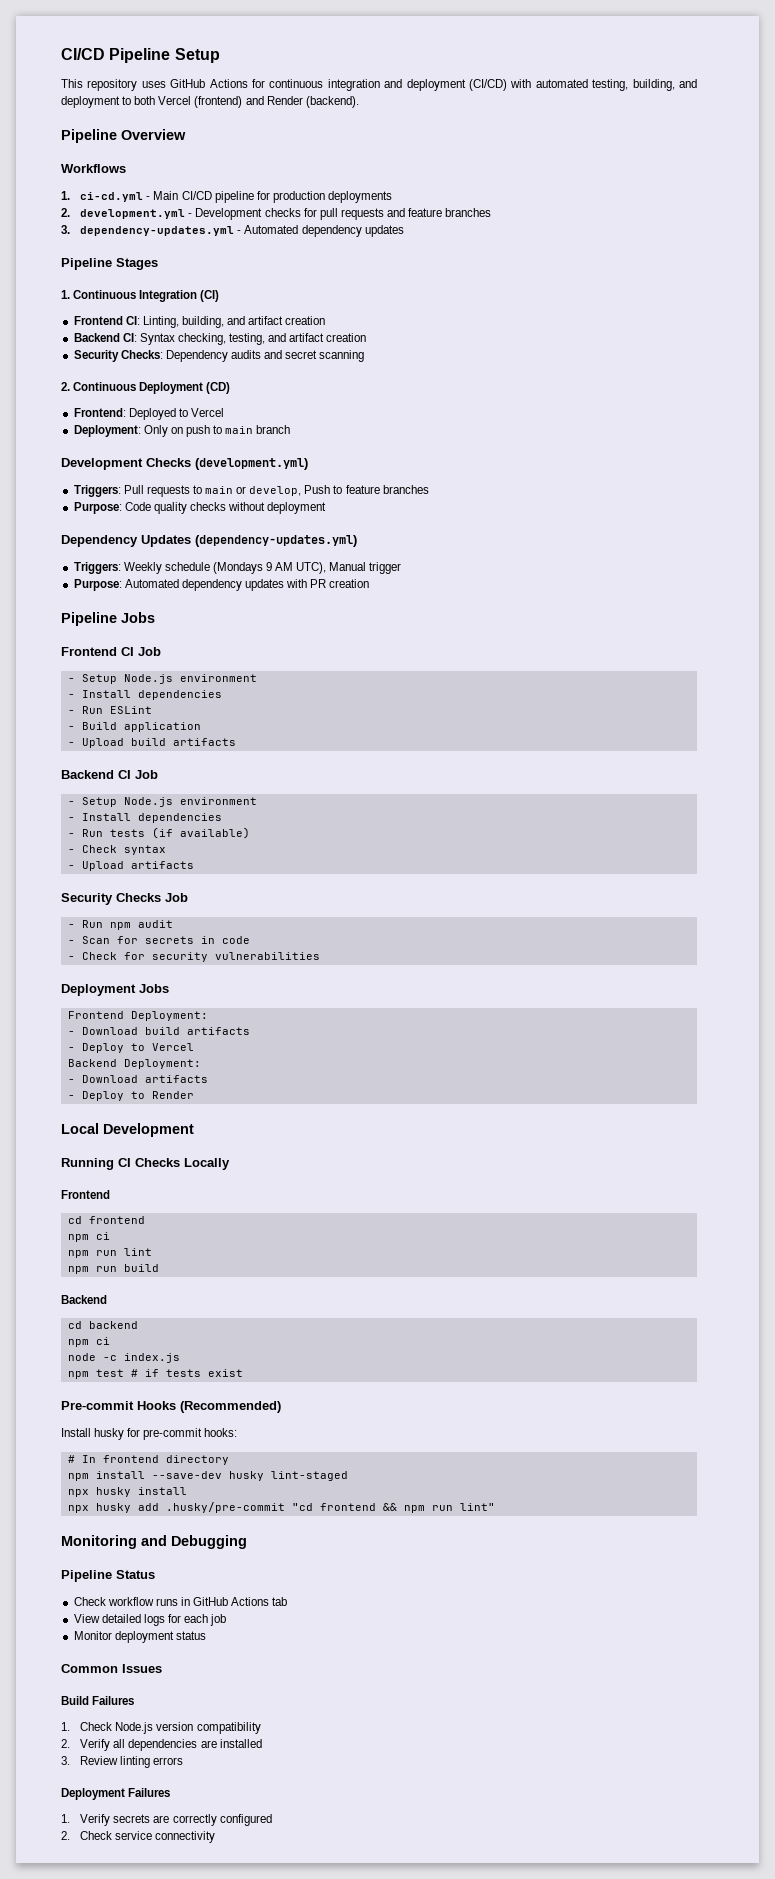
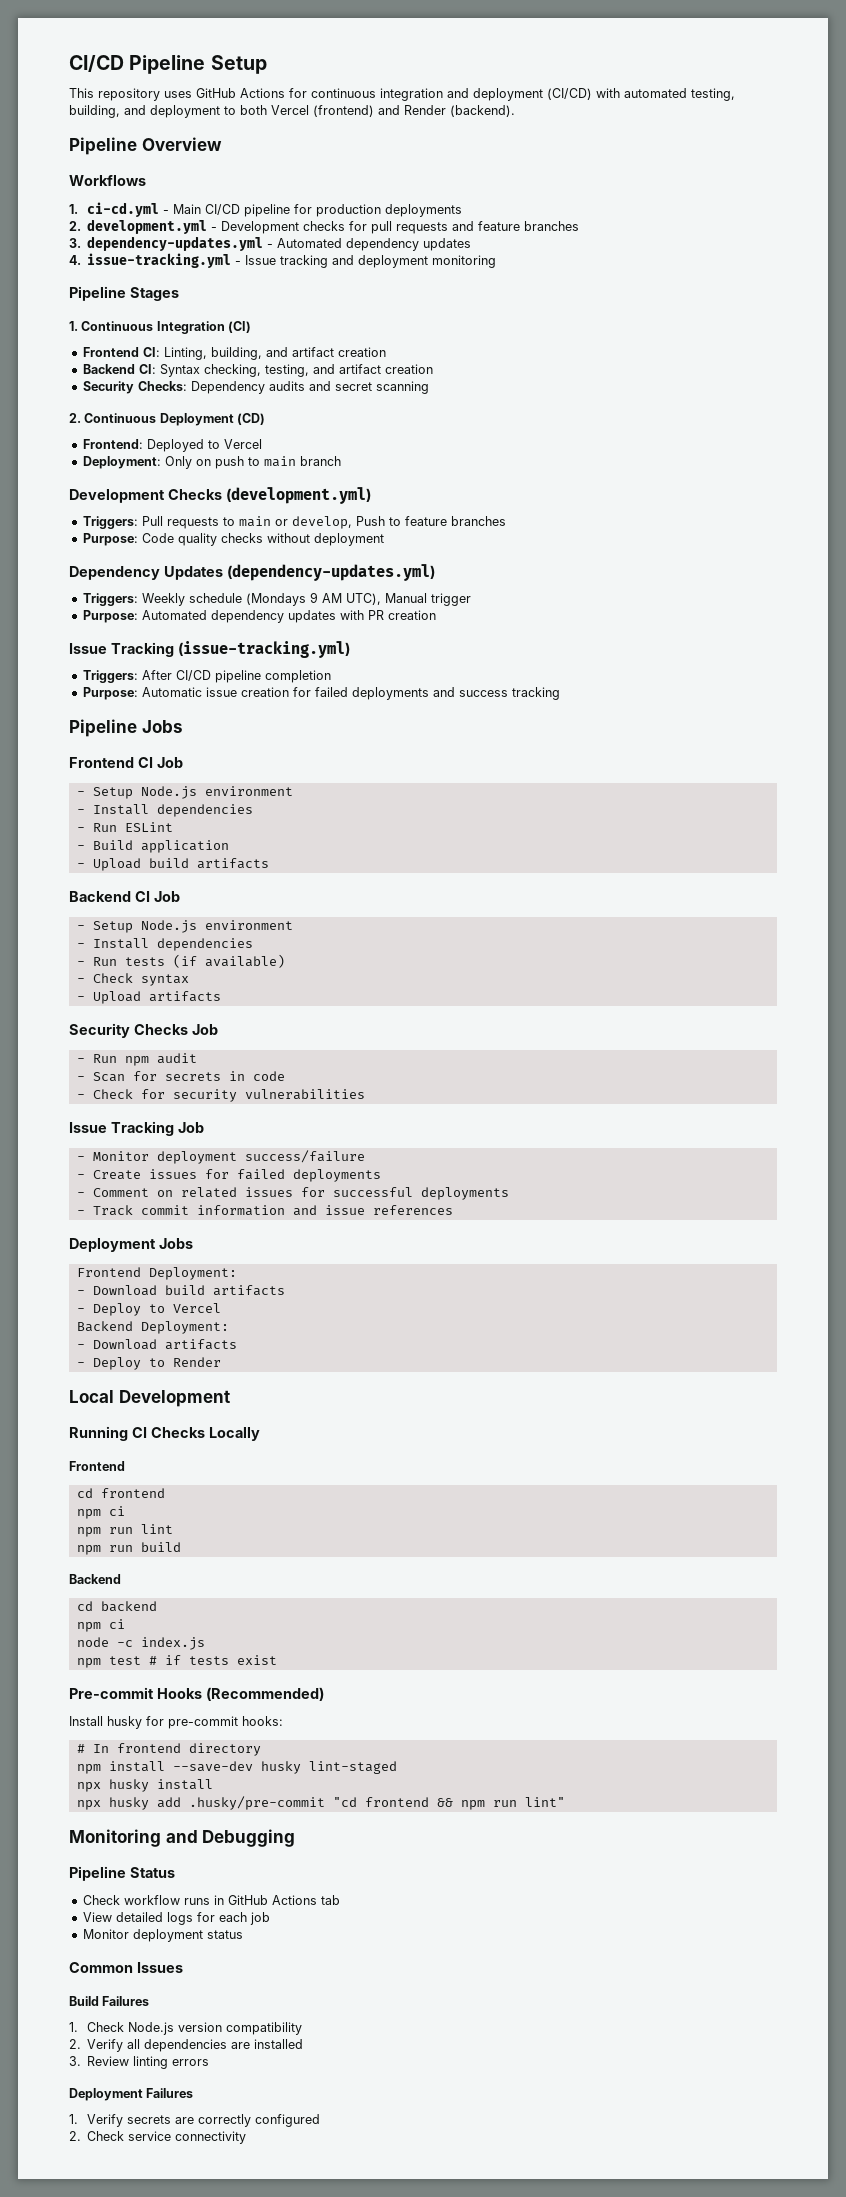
+ 4. issue-tracking.yml - Issue tracking and deployment monitoring
+ Issue Tracking (issue-tracking.yml)
+ Triggers: After CI/CD pipeline completion
+ Purpose: Automatic issue creation for failed deployments and success tracking
+ Issue Tracking Job
+ - Monitor deployment success/failure
+ - Create issues for failed deployments
+ - Comment on related issues for successful deployments
+ - Track commit information and issue references

